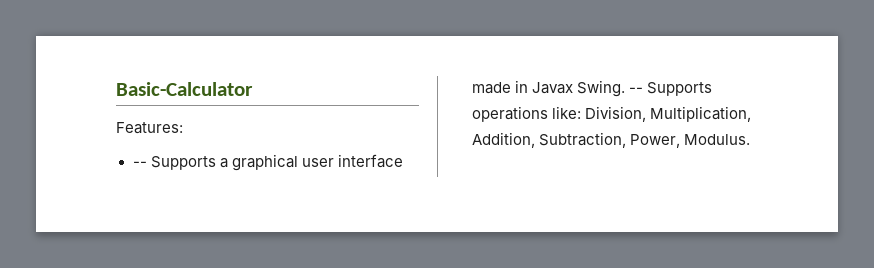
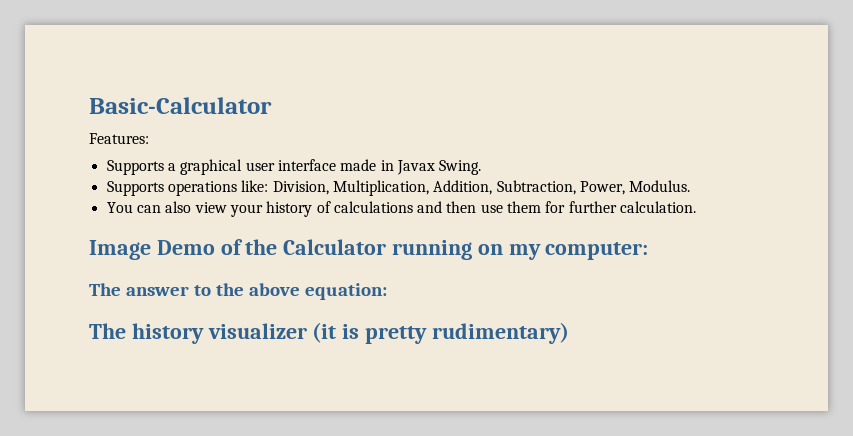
- -- Supports a graphical user interface made in Javax Swing. -- Supports operations like: Division, Multiplication, Addition, Subtraction, Power, Modulus.
+ Supports a graphical user interface made in Javax Swing.
+ Supports operations like: Division, Multiplication, Addition, Subtraction, Power, Modulus.
+ You can also view your history of calculations and then use them for further calculation.
+ Image Demo of the Calculator running on my computer:
+ The answer to the above equation:
+ The history visualizer (it is pretty rudimentary)

